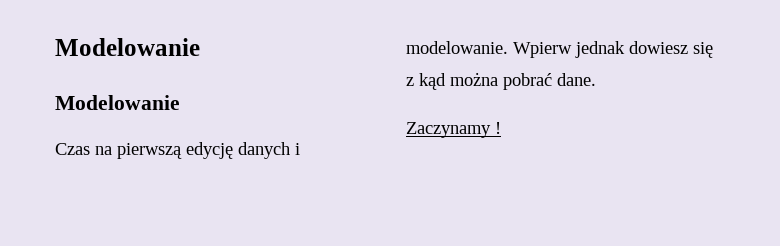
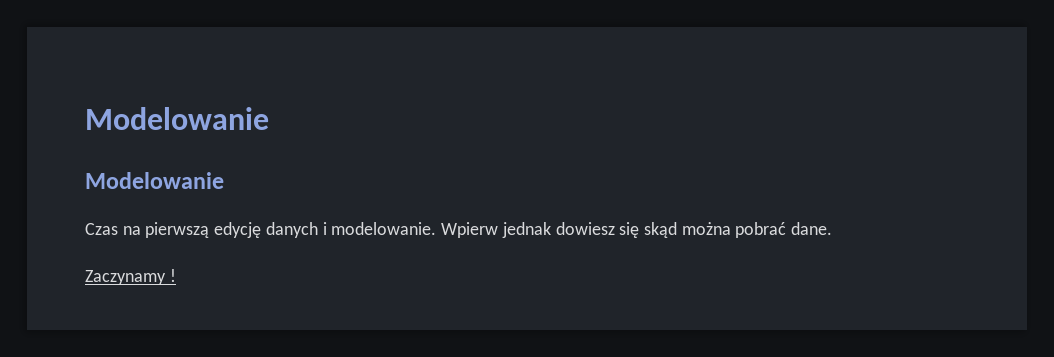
- Wpierw jednak dowiesz się z kąd można pobrać dane.
+ Wpierw jednak dowiesz się skąd można pobrać dane.

